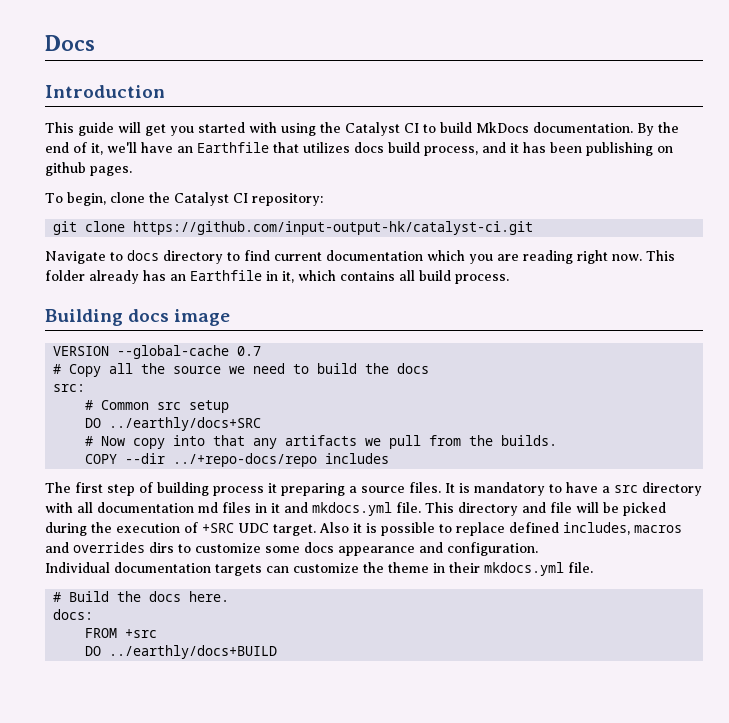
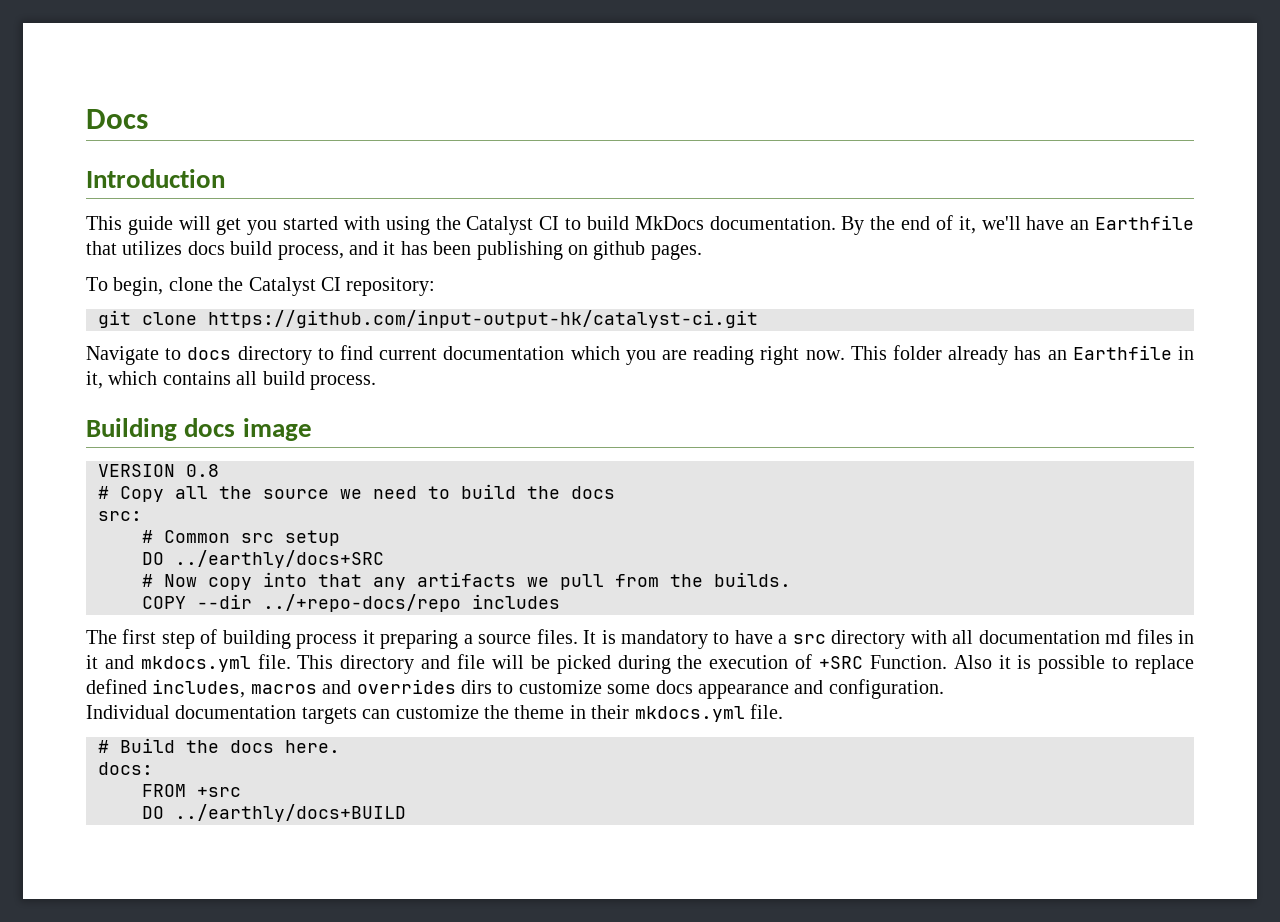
- VERSION --global-cache 0.7
+ VERSION 0.8
- This directory and file will be picked during the execution of +SRC UDC target.
+ This directory and file will be picked during the execution of +SRC Function.

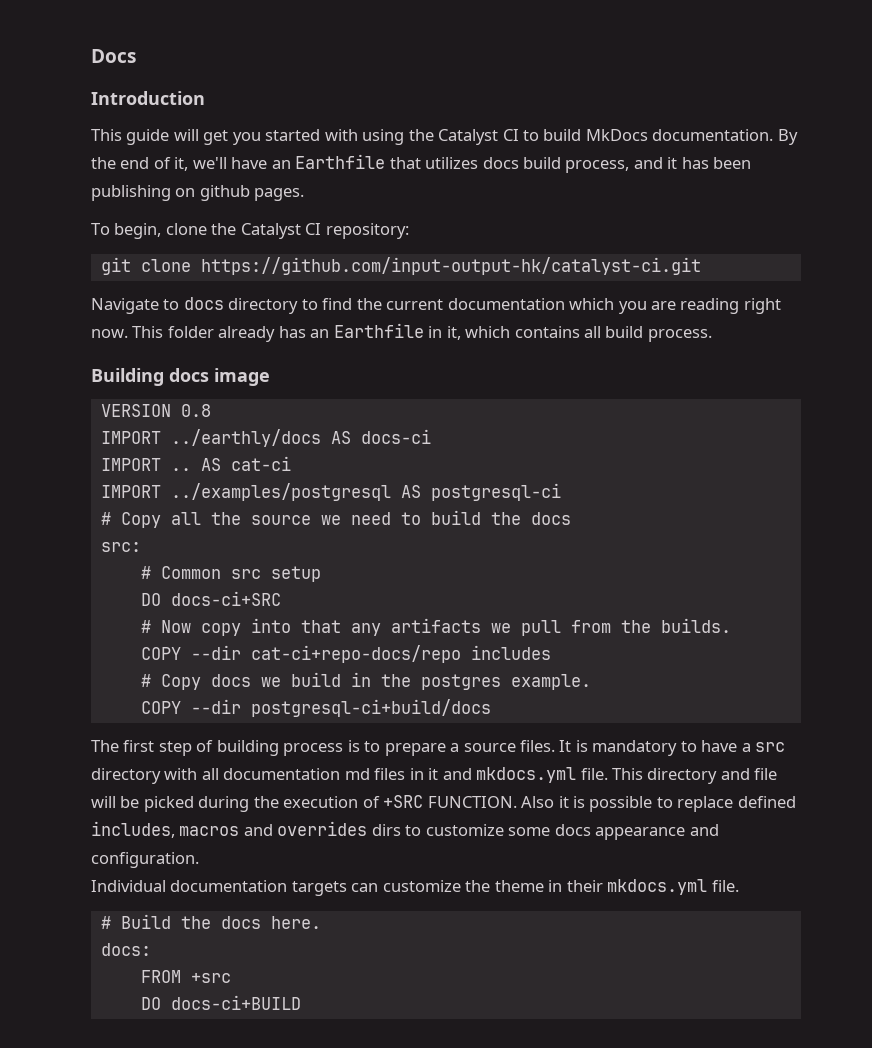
- Navigate to docs directory to find current documentation which you are reading right now.
+ Navigate to docs directory to find the current documentation which you are reading right now.
+ IMPORT ../earthly/docs AS docs-ci
+ IMPORT .. AS cat-ci
+ IMPORT ../examples/postgresql AS postgresql-ci
- DO ../earthly/docs+SRC
+ DO docs-ci+SRC
- COPY --dir ../+repo-docs/repo includes
+ COPY --dir cat-ci+repo-docs/repo includes
+ # Copy docs we build in the postgres example.
+ COPY --dir postgresql-ci+build/docs
- The first step of building process it preparing a source files.
+ The first step of building process is to prepare a source files.
- This directory and file will be picked during the execution of +SRC Function.
+ This directory and file will be picked during the execution of +SRC FUNCTION.
- DO ../earthly/docs+BUILD
+ DO docs-ci+BUILD

